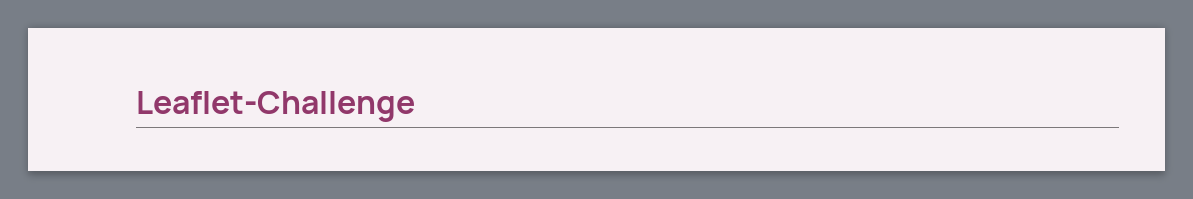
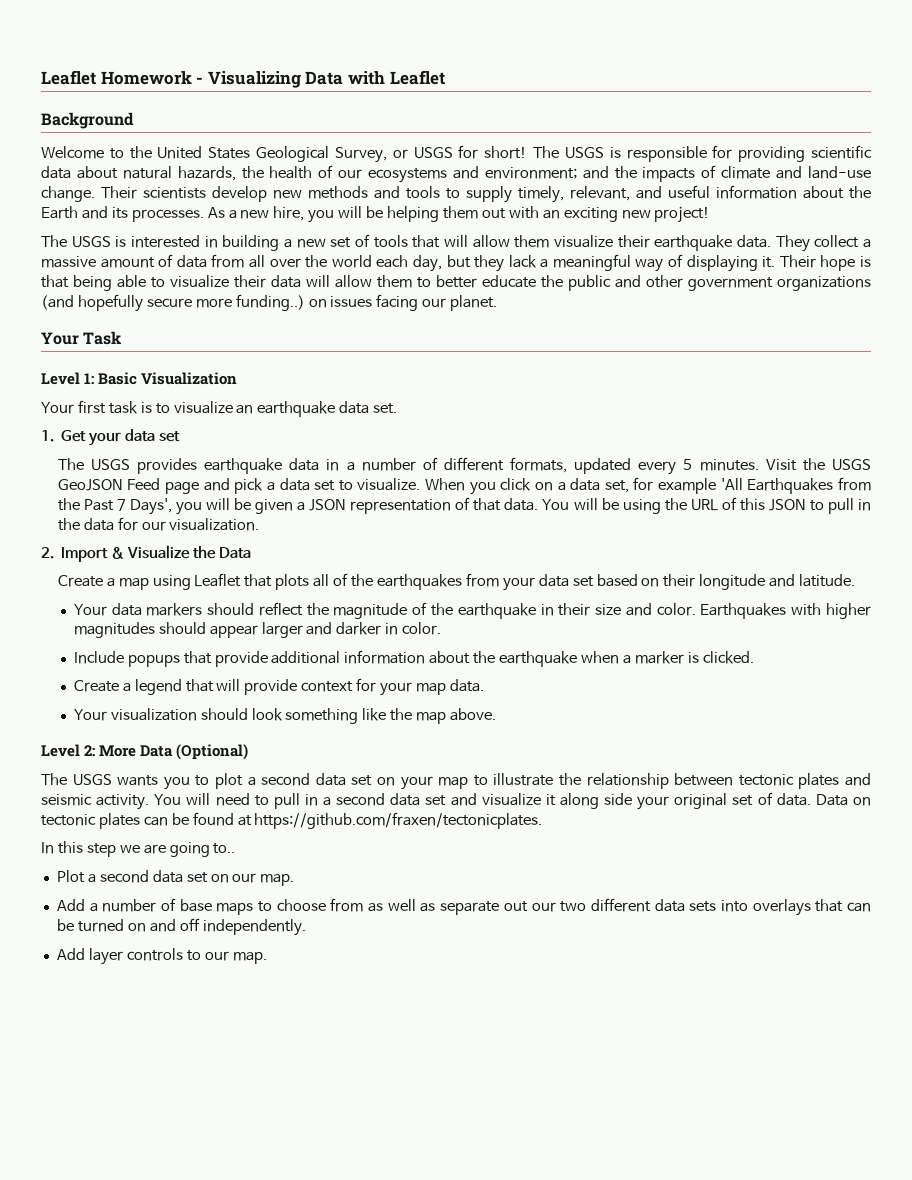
- Leaflet-Challenge
+ Leaflet Homework - Visualizing Data with Leaflet
+ Background
+ Welcome to the United States Geological Survey, or USGS for short! The USGS is responsible for providing scientific data about natural hazards, the health of our ecosystems and environment; and the impacts of climate and land-use change. Their scientists develop new methods and tools to supply timely, relevant, and useful information about the Earth and its processes. As a new hire, you will be helping them out with an exciting new project!
+ The USGS is interested in building a new set of tools that will allow them visualize their earthquake data. They collect a massive amount of data from all over the world each day, but they lack a meaningful way of displaying it. Their hope is that being able to visualize their data will allow them to better educate the public and other government organizations (and hopefully secure more funding..) on issues facing our planet.
+ Your Task
+ Level 1: Basic Visualization
+ Your first task is to visualize an earthquake data set.
+ 1. Get your data set
+ The USGS provides earthquake data in a number of different formats, updated every 5 minutes. Visit the USGS GeoJSON Feed page and pick a data set to visualize. When you click on a data set, for example 'All Earthquakes from the Past 7 Days', you will be given a JSON representation of that data. You will be using the URL of this JSON to pull in the data for our visualization.
+ 2. Import & Visualize the Data
+ Create a map using Leaflet that plots all of the earthquakes from your data set based on their longitude and latitude.
+ Your data markers should reflect the magnitude of the earthquake in their size and color. Earthquakes with higher magnitudes should appear larger and darker in color.
+ Include popups that provide additional information about the earthquake when a marker is clicked.
+ Create a legend that will provide context for your map data.
+ Your visualization should look something like the map above.
+ Level 2: More Data (Optional)
+ The USGS wants you to plot a second data set on your map to illustrate the relationship between tectonic plates and seismic activity. You will need to pull in a second data set and visualize it along side your original set of data. Data on tectonic plates can be found at https://github.com/fraxen/tectonicplates.
+ In this step we are going to..
+ Plot a second data set on our map.
+ Add a number of base maps to choose from as well as separate out our two different data sets into overlays that can be turned on and off independently.
+ Add layer controls to our map.

